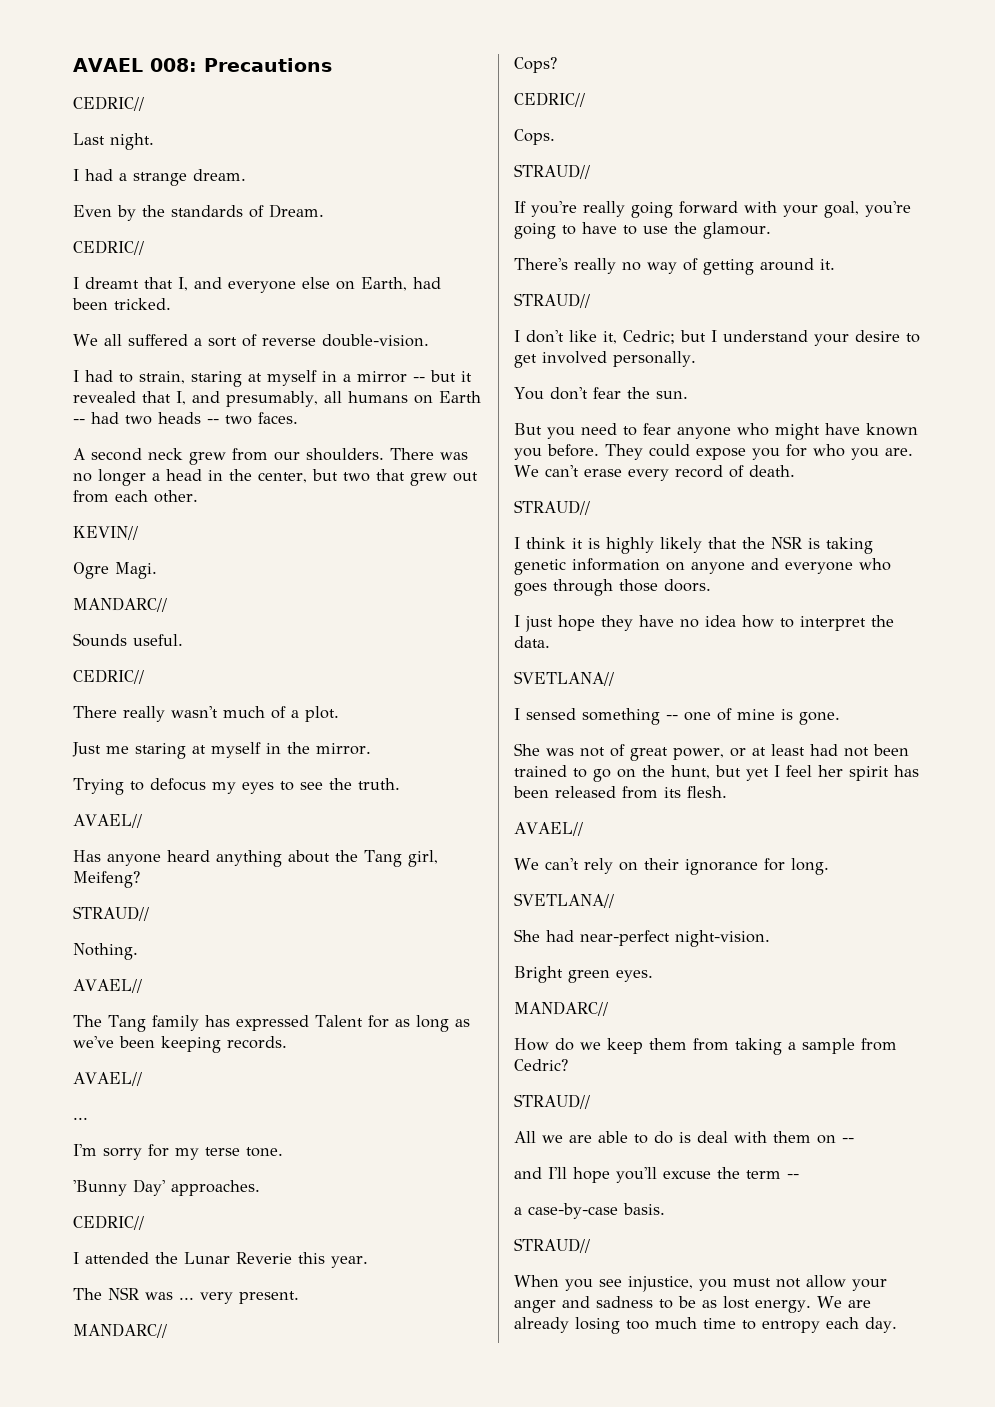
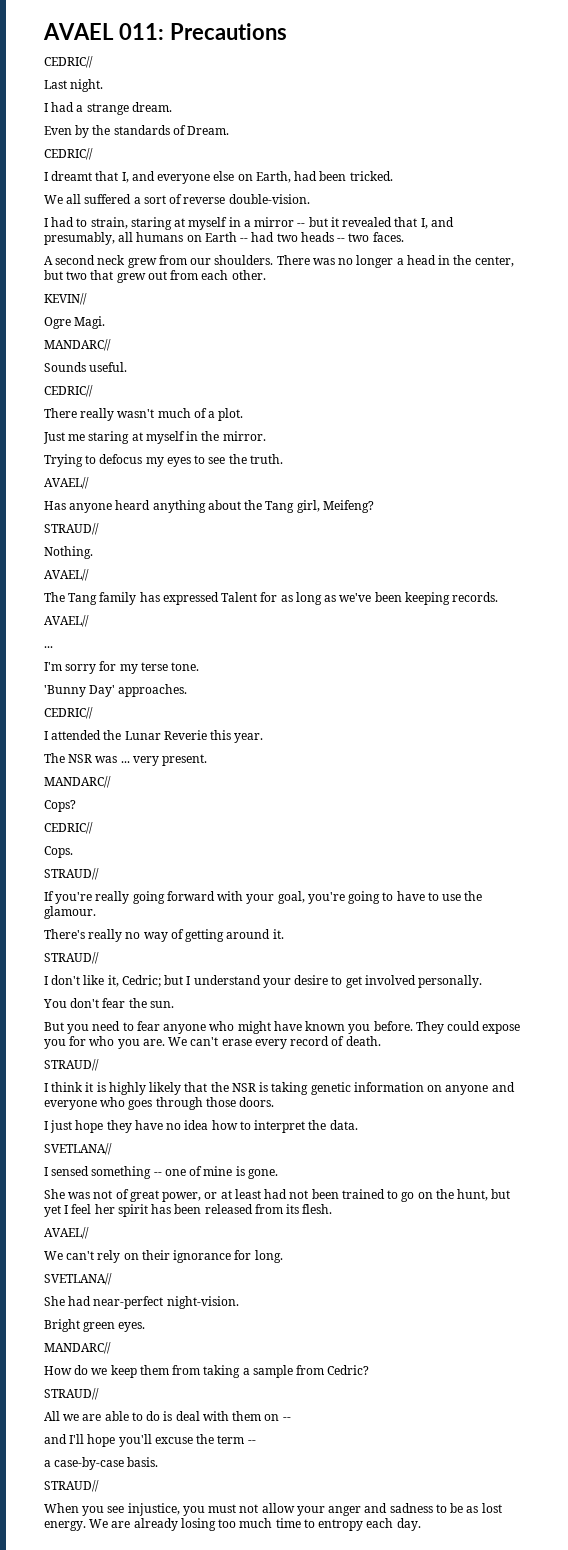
- AVAEL 008: Precautions
+ AVAEL 011: Precautions

